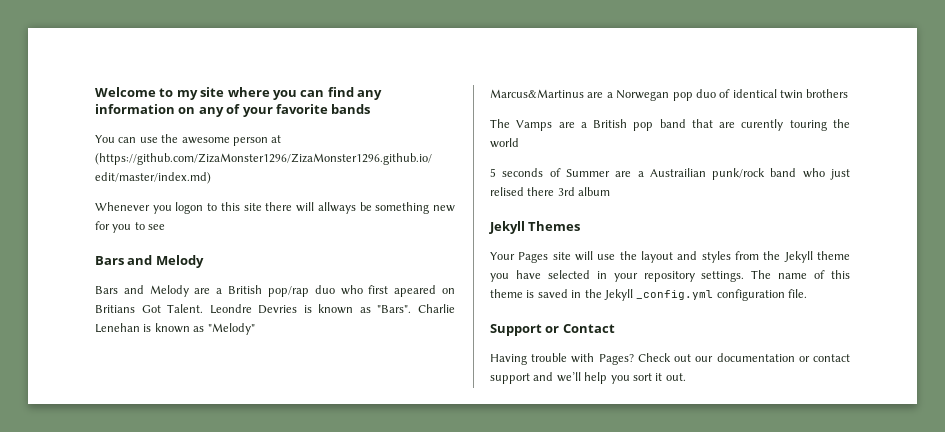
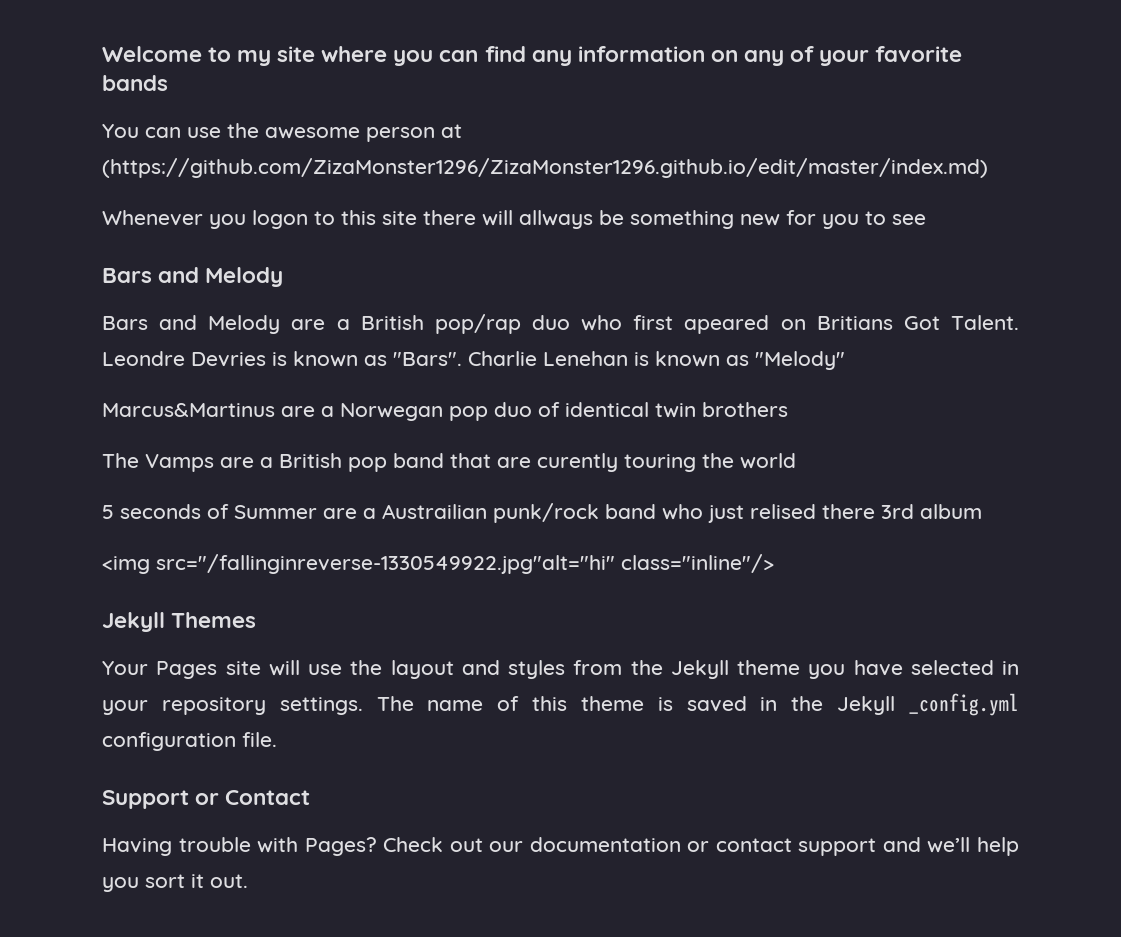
+ <img src="/fallinginreverse-1330549922.jpg"alt="hi" class="inline"/>

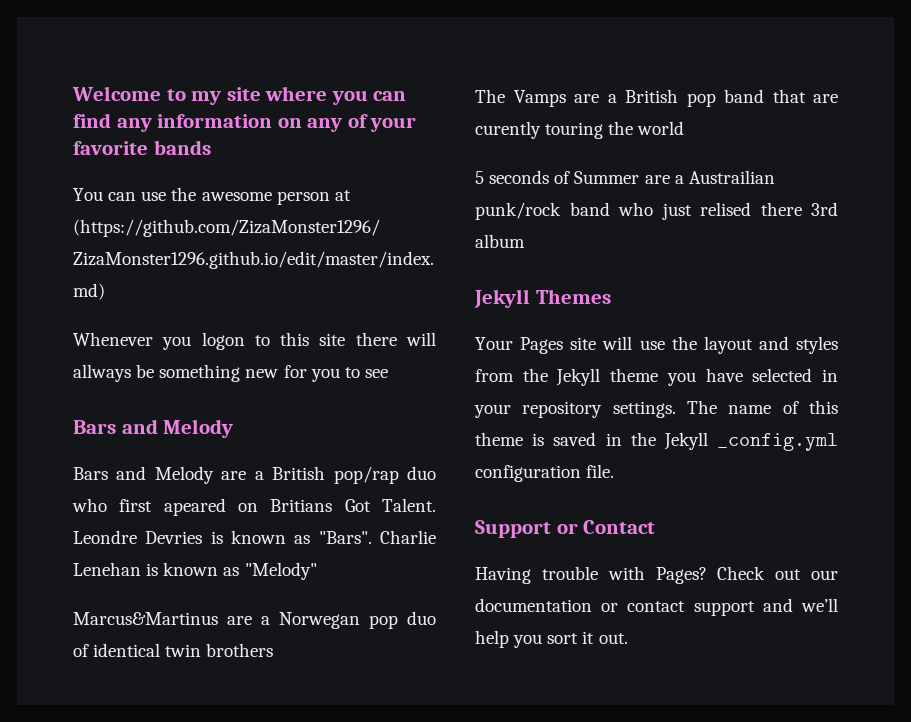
- <img src="/fallinginreverse-1330549922.jpg"alt="hi" class="inline"/>

